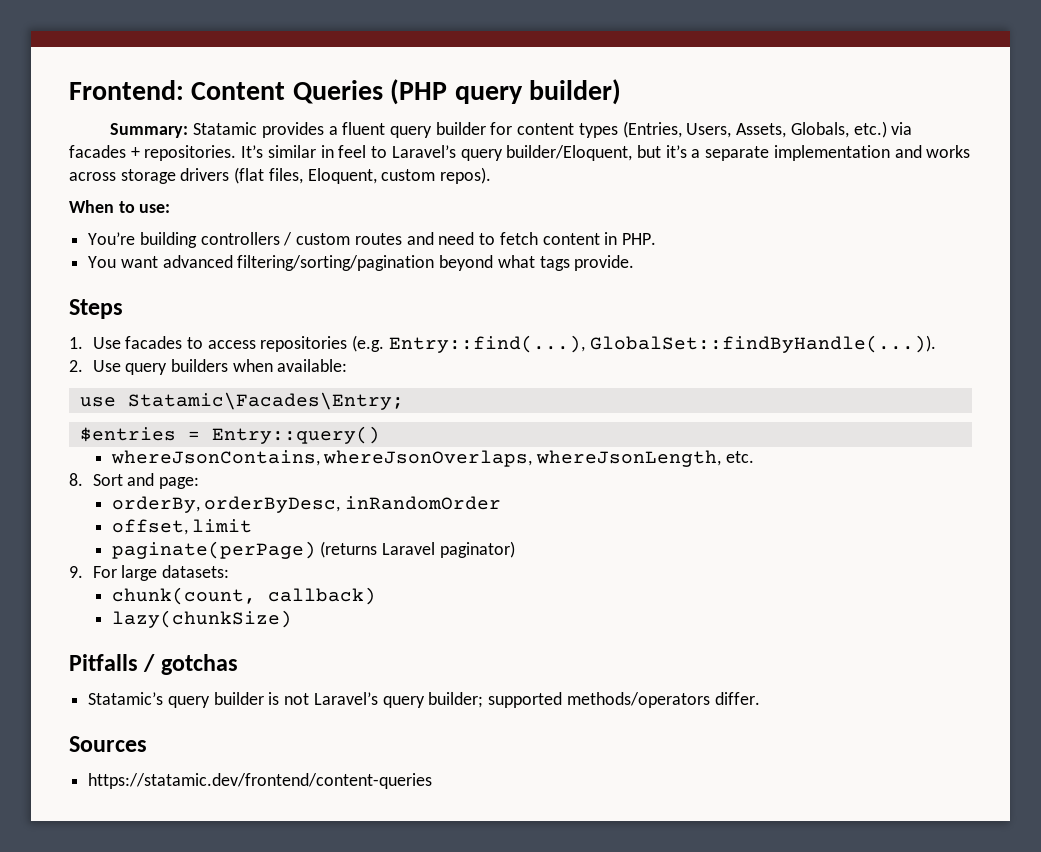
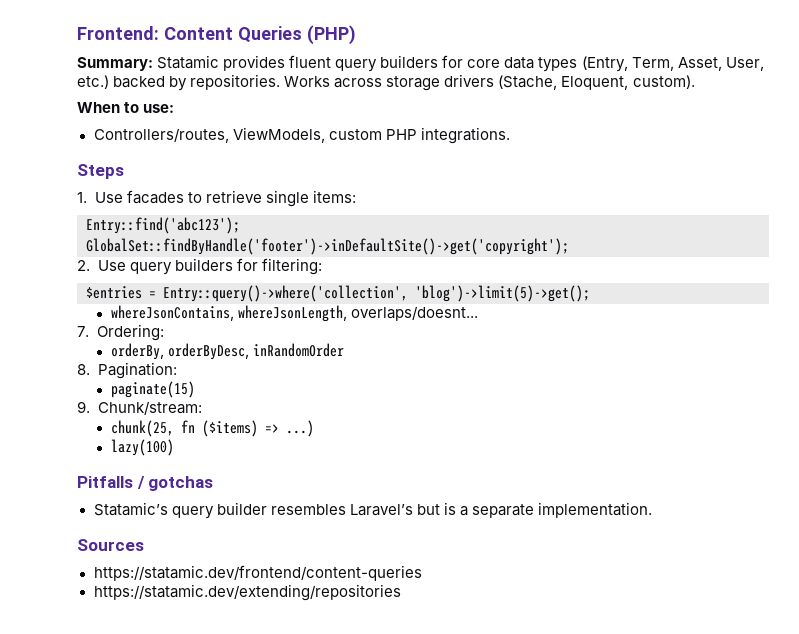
- Frontend: Content Queries (PHP query builder)
+ Frontend: Content Queries (PHP)
- Summary: Statamic provides a fluent query builder for content types (Entries, Users, Assets, Globals, etc.) via facades + repositories. It’s similar in feel to Laravel’s query builder/Eloquent, but it’s a separate implementation and works across storage drivers (flat files, Eloquent, custom repos).
+ Summary: Statamic provides fluent query builders for core data types (Entry, Term, Asset, User, etc.) backed by repositories. Works across storage drivers (Stache, Eloquent, custom).
  When to use:
- You’re building controllers / custom routes and need to fetch content in PHP.
- You want advanced filtering/sorting/pagination beyond what tags provide.
+ Controllers/routes, ViewModels, custom PHP integrations.
- 1. Use facades to access repositories (e.g. Entry::find(...), GlobalSet::findByHandle(...)).
+ 1. Use facades to retrieve single items:
+ Entry::find('abc123');
+ GlobalSet::findByHandle('footer')->inDefaultSite()->get('copyright');
- 2. Use query builders when available:
- use Statamic\Facades\Entry;
+ 2. Use query builders for filtering:
- $entries = Entry::query()
+ $entries = Entry::query()->where('collection', 'blog')->limit(5)->get();
- whereJsonContains, whereJsonOverlaps, whereJsonLength, etc.
- 8. Sort and page:
+ whereJsonContains, whereJsonLength, overlaps/doesnt...
+ 7. Ordering:
  orderBy, orderByDesc, inRandomOrder
- offset, limit
- paginate(perPage) (returns Laravel paginator)
- 9. For large datasets:
- chunk(count, callback)
- lazy(chunkSize)
+ 8. Pagination:
+ paginate(15)
+ 9. Chunk/stream:
+ chunk(25, fn ($items) => ...)
+ lazy(100)
- Statamic’s query builder is not Laravel’s query builder; supported methods/operators differ.
+ Statamic’s query builder resembles Laravel’s but is a separate implementation.
+ https://statamic.dev/extending/repositories

